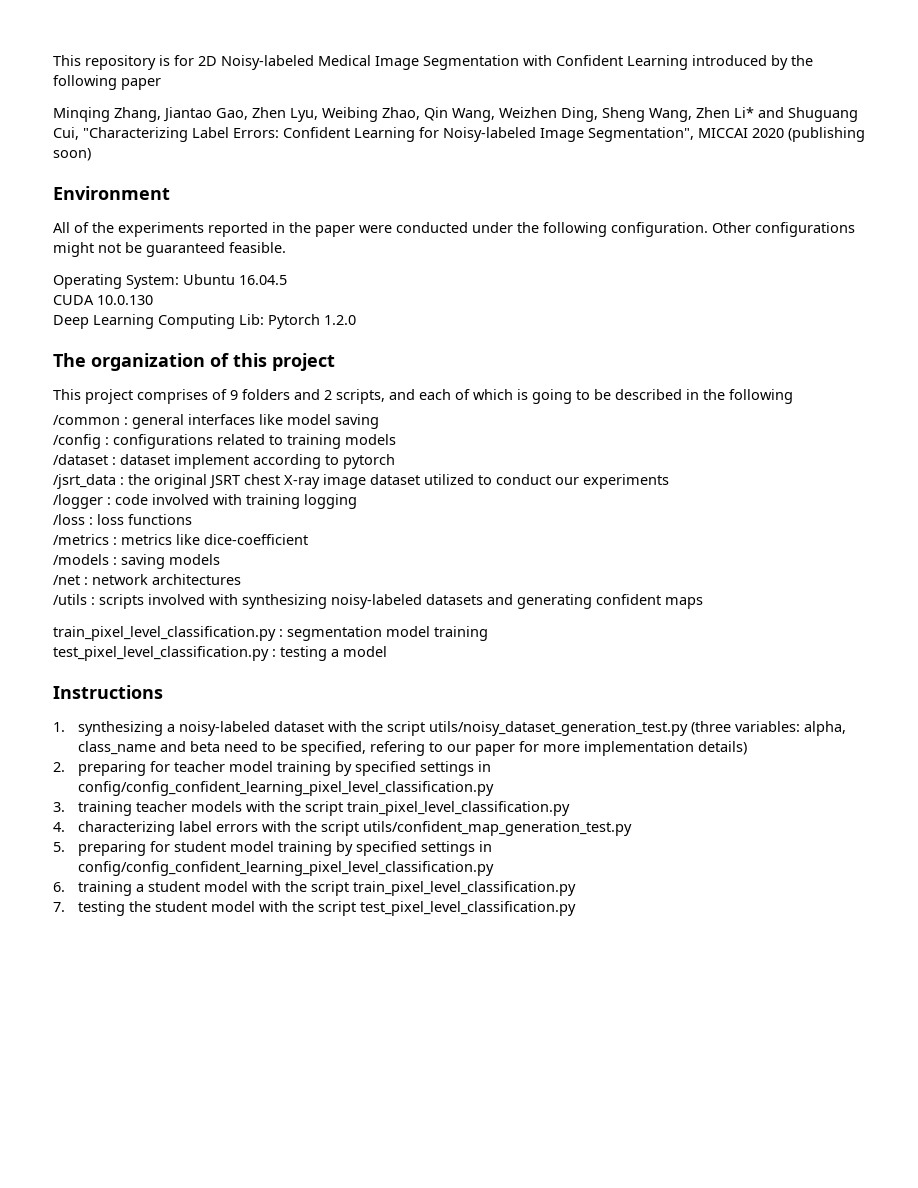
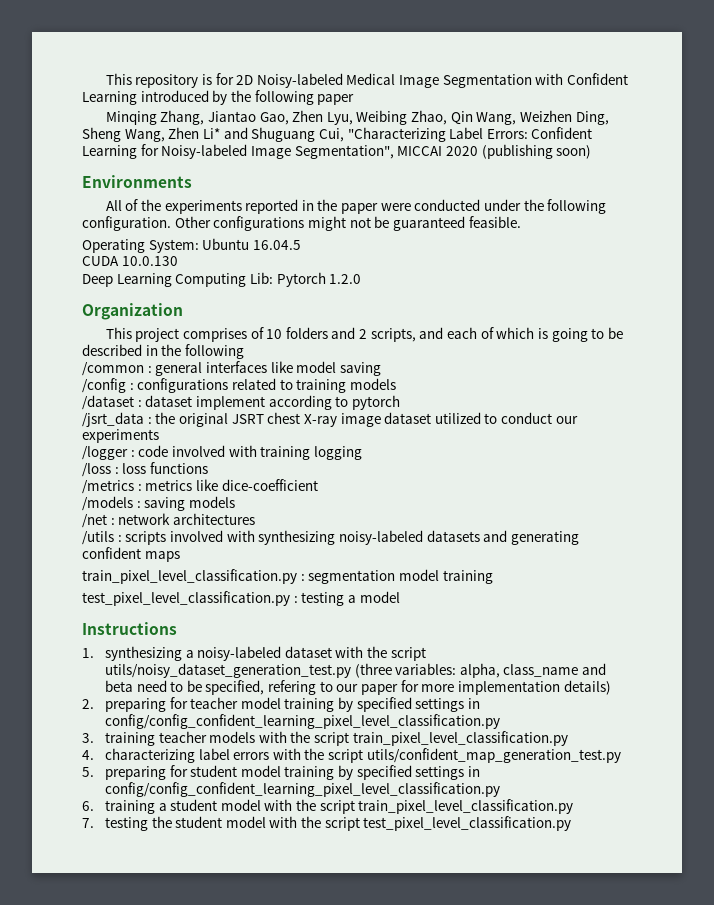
- Environment
+ Environments
- The organization of this project
+ Organization
- This project comprises of 9 folders and 2 scripts, and each of which is going to be described in the following
+ This project comprises of 10 folders and 2 scripts, and each of which is going to be described in the following

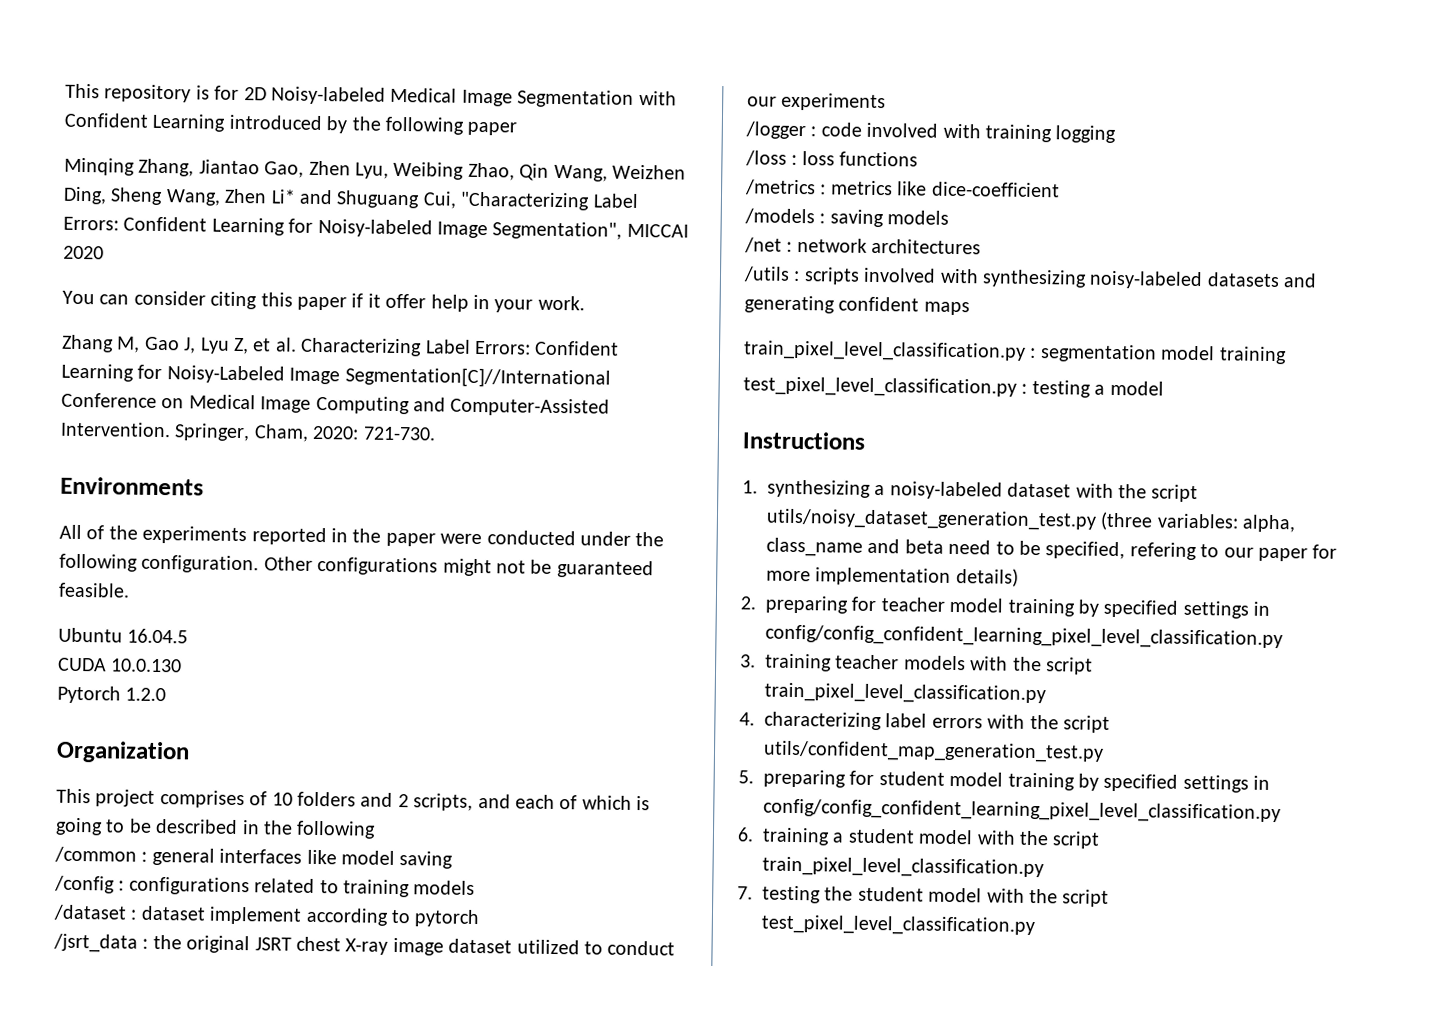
- Minqing Zhang, Jiantao Gao, Zhen Lyu, Weibing Zhao, Qin Wang, Weizhen Ding, Sheng Wang, Zhen Li* and Shuguang Cui, "Characterizing Label Errors: Confident Learning for Noisy-labeled Image Segmentation", MICCAI 2020 (publishing soon)
+ Minqing Zhang, Jiantao Gao, Zhen Lyu, Weibing Zhao, Qin Wang, Weizhen Ding, Sheng Wang, Zhen Li* and Shuguang Cui, "Characterizing Label Errors: Confident Learning for Noisy-labeled Image Segmentation", MICCAI 2020
+ You can consider citing this paper if it offer help in your work.
+ Zhang M, Gao J, Lyu Z, et al. Characterizing Label Errors: Confident Learning for Noisy-Labeled Image Segmentation[C]//International Conference on Medical Image Computing and Computer-Assisted Intervention. Springer, Cham, 2020: 721-730.
- Operating System: Ubuntu 16.04.5
+ Ubuntu 16.04.5
- Deep Learning Computing Lib: Pytorch 1.2.0
+ Pytorch 1.2.0

